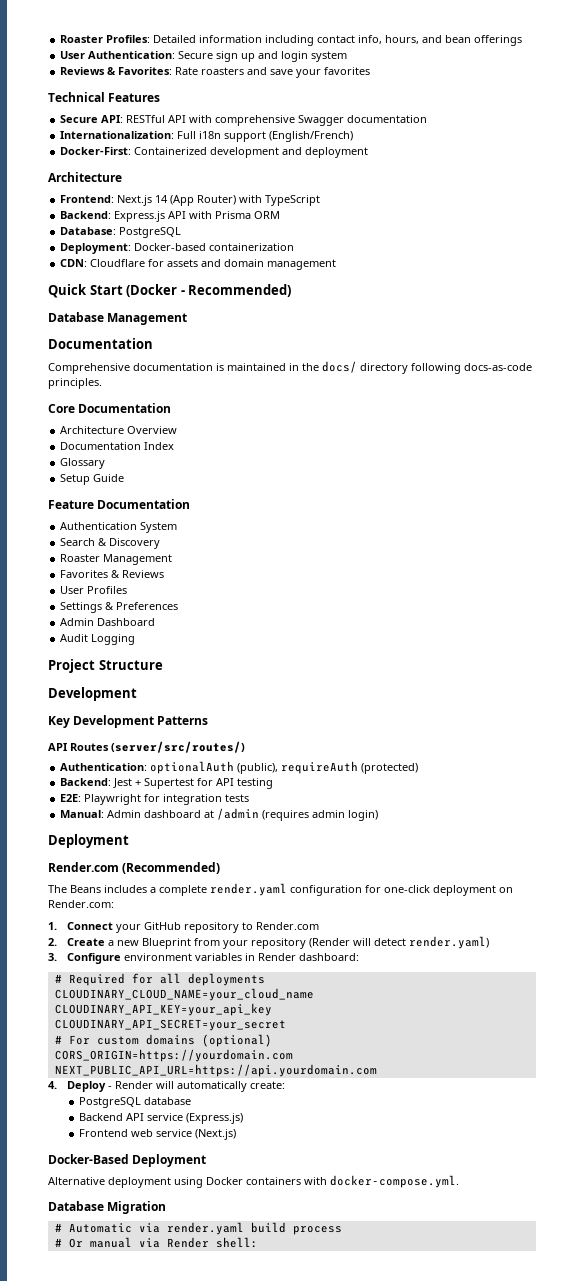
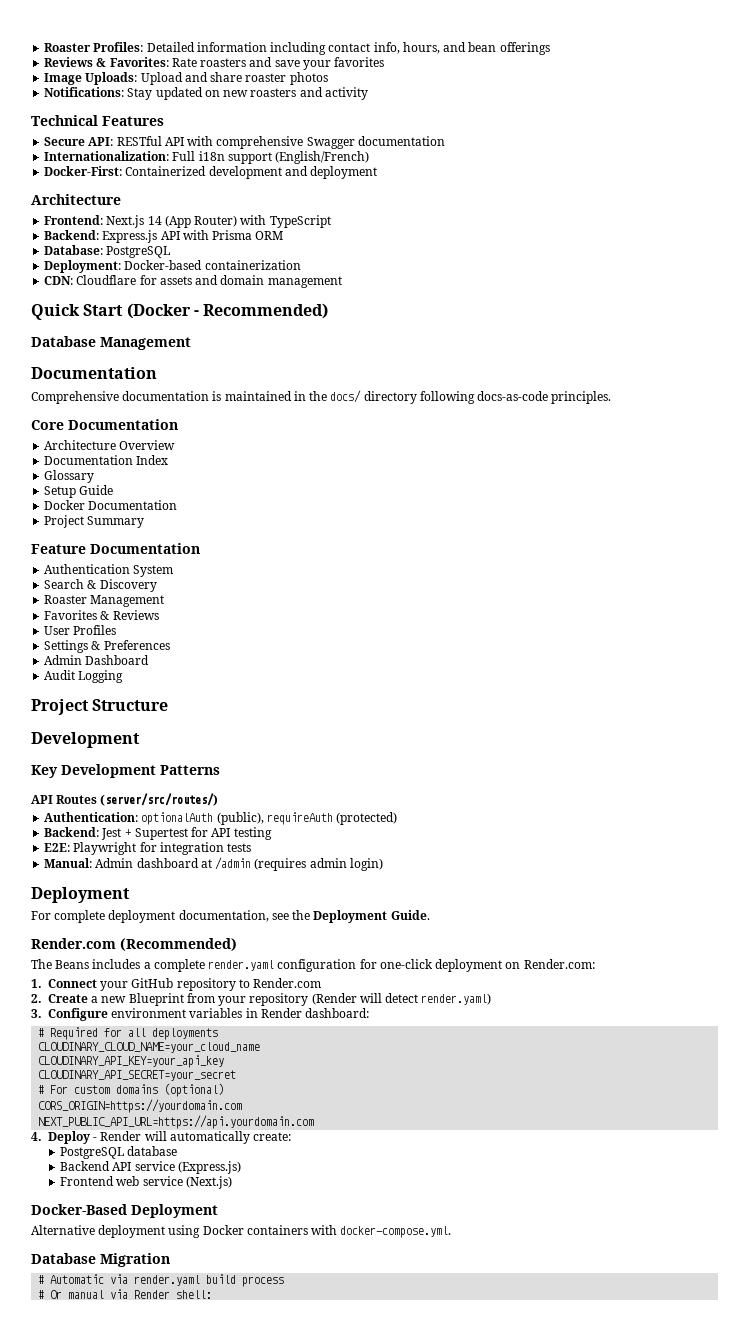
- User Authentication: Secure sign up and login system
+ Image Uploads: Upload and share roaster photos
+ Notifications: Stay updated on new roasters and activity
+ Docker Documentation
+ Project Summary
+ For complete deployment documentation, see the Deployment Guide.

